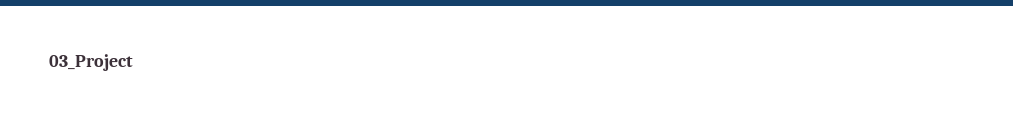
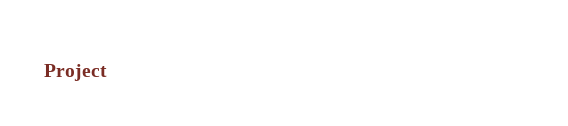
- 03_Project
+ Project

